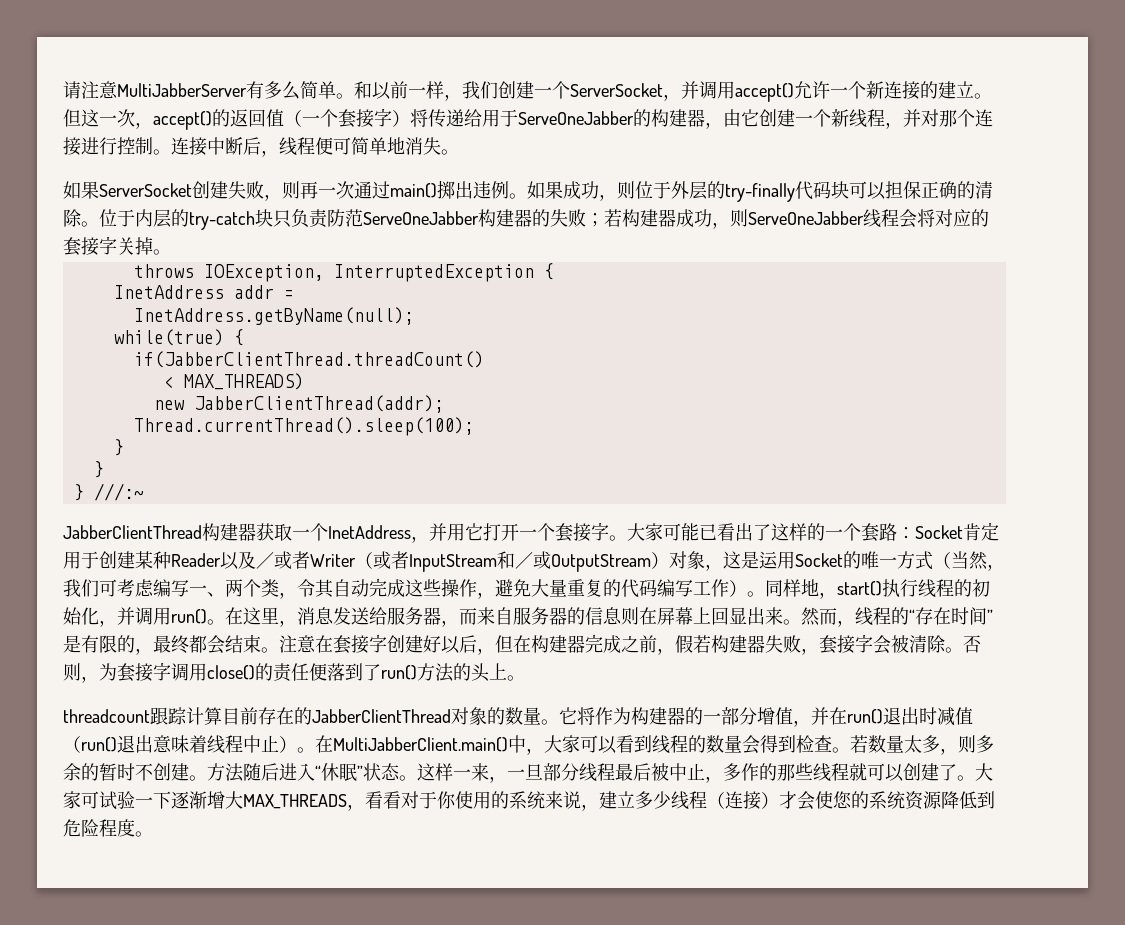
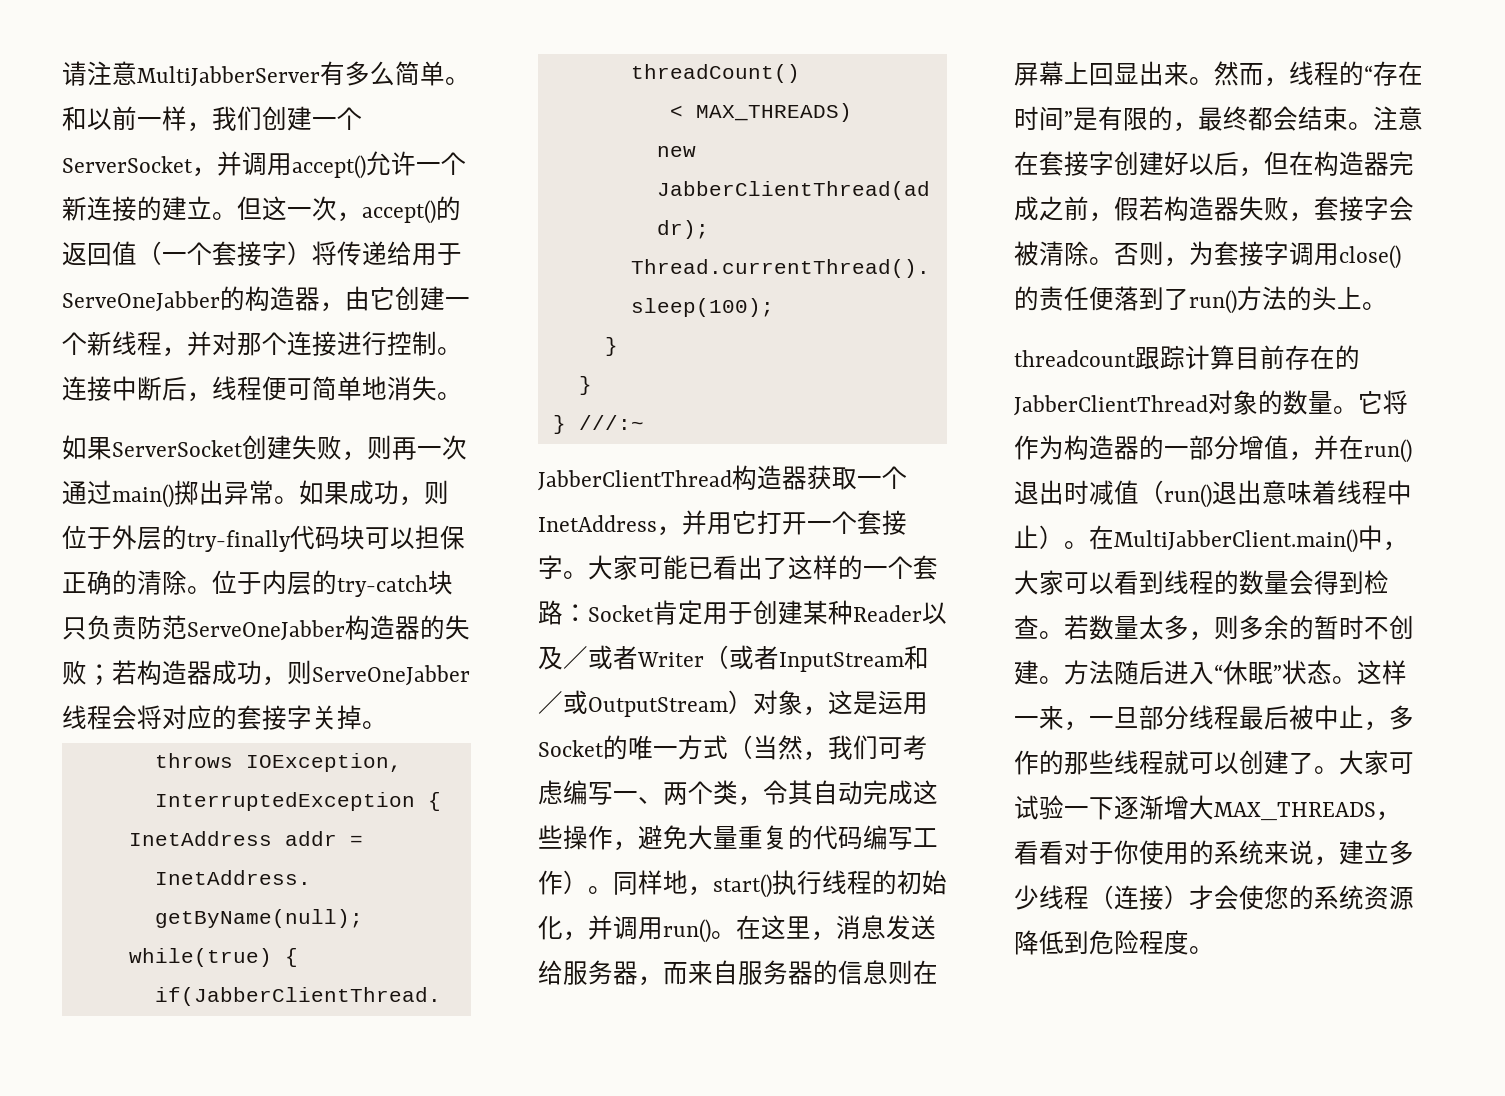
- 但这一次，accept()的返回值（一个套接字）将传递给用于ServeOneJabber的构建器，由它创建一个新线程，并对那个连接进行控制。
+ 但这一次，accept()的返回值（一个套接字）将传递给用于ServeOneJabber的构造器，由它创建一个新线程，并对那个连接进行控制。
- 如果ServerSocket创建失败，则再一次通过main()掷出违例。
+ 如果ServerSocket创建失败，则再一次通过main()掷出异常。
- 位于内层的try-catch块只负责防范ServeOneJabber构建器的失败；若构建器成功，则ServeOneJabber线程会将对应的套接字关掉。
+ 位于内层的try-catch块只负责防范ServeOneJabber构造器的失败；若构造器成功，则ServeOneJabber线程会将对应的套接字关掉。
- JabberClientThread构建器获取一个InetAddress，并用它打开一个套接字。
+ JabberClientThread构造器获取一个InetAddress，并用它打开一个套接字。
- 注意在套接字创建好以后，但在构建器完成之前，假若构建器失败，套接字会被清除。
+ 注意在套接字创建好以后，但在构造器完成之前，假若构造器失败，套接字会被清除。
- 它将作为构建器的一部分增值，并在run()退出时减值（run()退出意味着线程中止）。
+ 它将作为构造器的一部分增值，并在run()退出时减值（run()退出意味着线程中止）。

